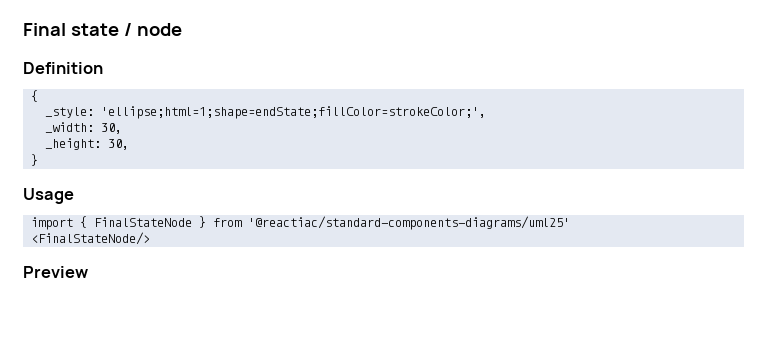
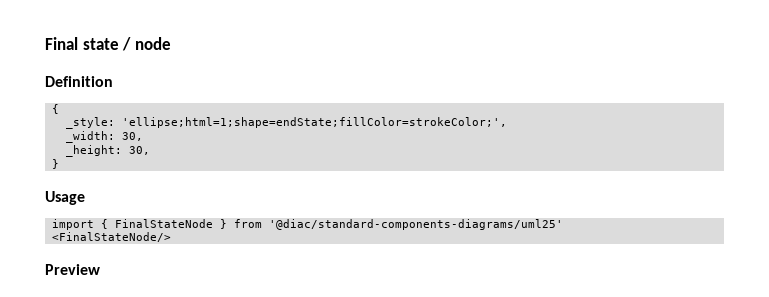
- import { FinalStateNode } from '@reactiac/standard-components-diagrams/uml25'
+ import { FinalStateNode } from '@diac/standard-components-diagrams/uml25'

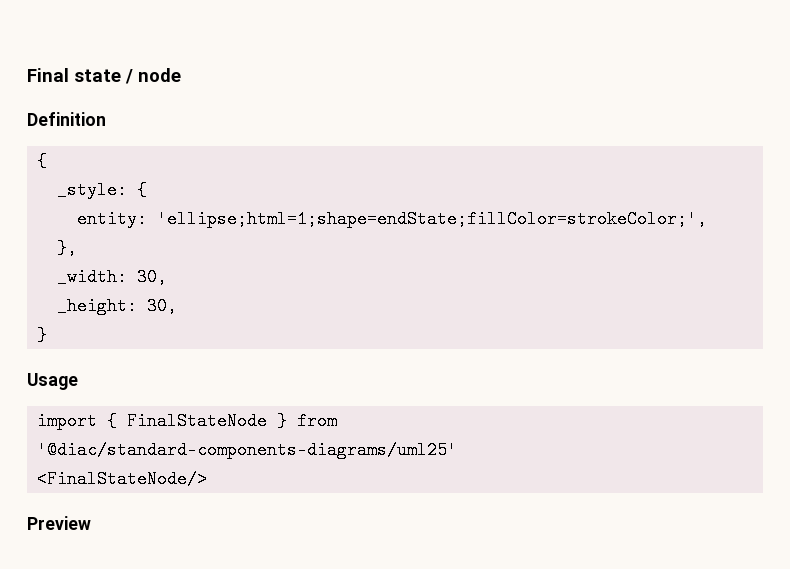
- _style: 'ellipse;html=1;shape=endState;fillColor=strokeColor;',
+ _style: {
+ entity: 'ellipse;html=1;shape=endState;fillColor=strokeColor;',
+ },

